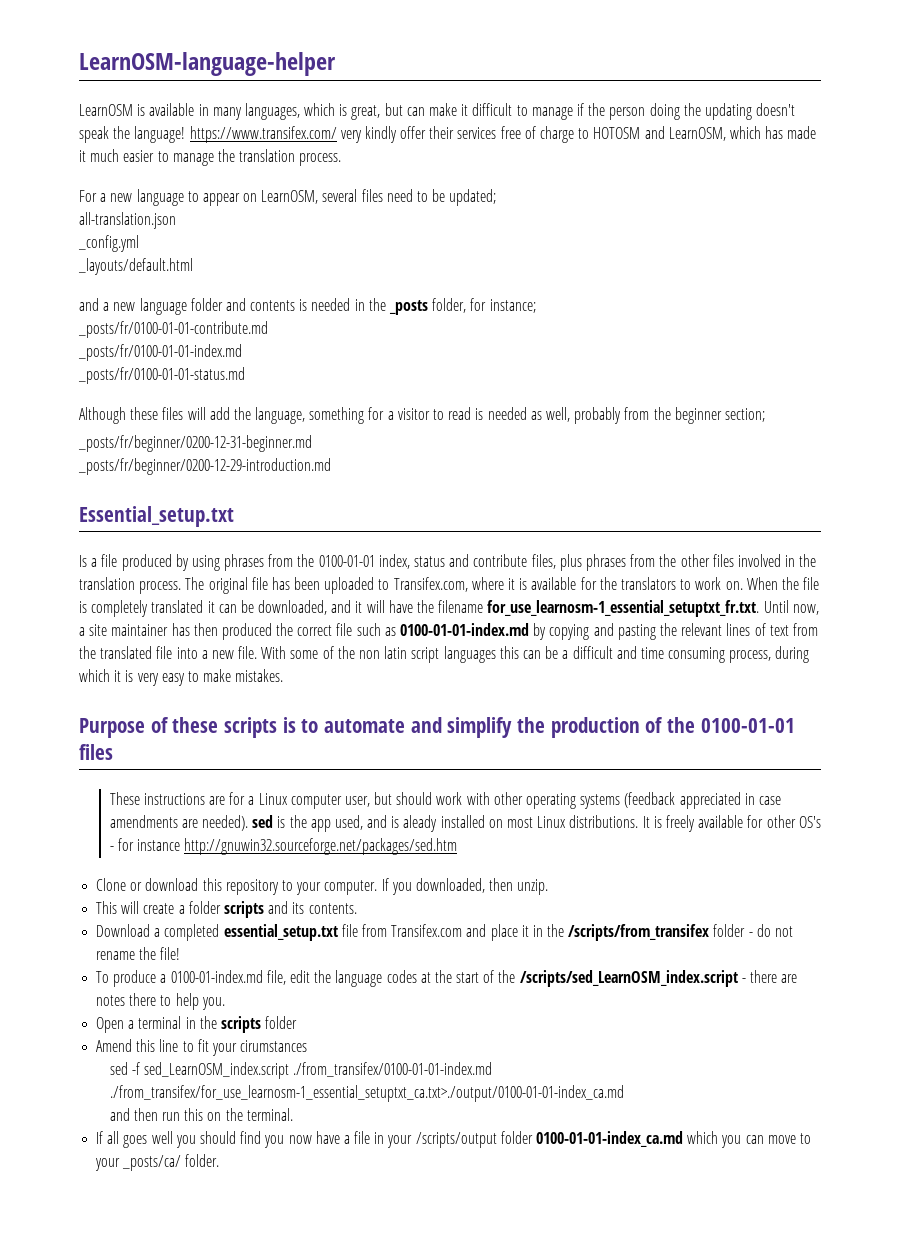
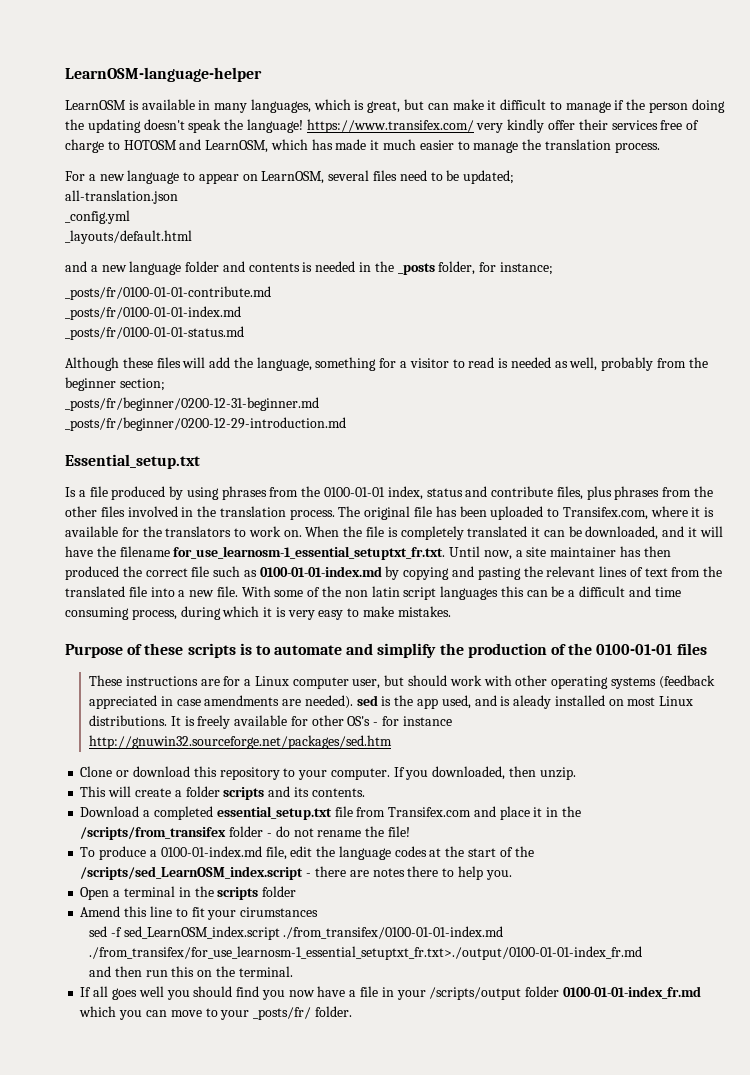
- sed -f sed_LearnOSM_index.script ./from_transifex/0100-01-01-index.md ./from_transifex/for_use_learnosm-1_essential_setuptxt_ca.txt>./output/0100-01-01-index_ca.md
+ sed -f sed_LearnOSM_index.script ./from_transifex/0100-01-01-index.md ./from_transifex/for_use_learnosm-1_essential_setuptxt_fr.txt>./output/0100-01-01-index_fr.md
- If all goes well you should find you now have a file in your /scripts/output folder 0100-01-01-index_ca.md which you can move to your _posts/ca/ folder.
+ If all goes well you should find you now have a file in your /scripts/output folder 0100-01-01-index_fr.md which you can move to your _posts/fr/ folder.

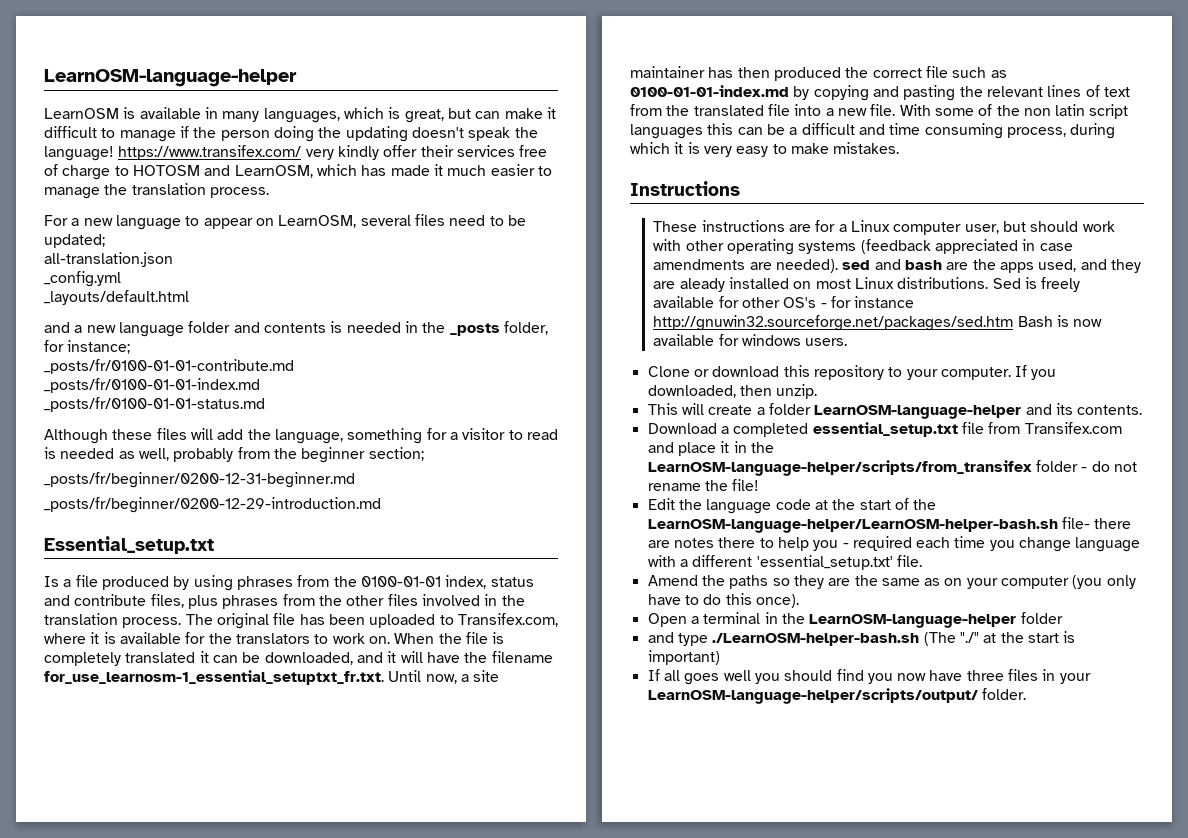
- Purpose of these scripts is to automate and simplify the production of the 0100-01-01 files
+ Instructions
- These instructions are for a Linux computer user, but should work with other operating systems (feedback appreciated in case amendments are needed). sed is the app used, and is aleady installed on most Linux distributions.
+ These instructions are for a Linux computer user, but should work with other operating systems (feedback appreciated in case amendments are needed). sed and bash are the apps used, and they are aleady installed on most Linux distributions.
- It is freely available for other OS's - for instance http://gnuwin32.sourceforge.net/packages/sed.htm
+ Sed is freely available for other OS's - for instance http://gnuwin32.sourceforge.net/packages/sed.htm Bash is now available for windows users.
- This will create a folder scripts and its contents.
+ This will create a folder LearnOSM-language-helper and its contents.
- Download a completed essential_setup.txt file from Transifex.com and place it in the /scripts/from_transifex folder - do not rename the file!
+ Download a completed essential_setup.txt file from Transifex.com and place it in the LearnOSM-language-helper/scripts/from_transifex folder - do not rename the file!
- To produce a 0100-01-index.md file, edit the language codes at the start of the /scripts/sed_LearnOSM_index.script - there are notes there to help you.
+ Edit the language code at the start of the LearnOSM-language-helper/LearnOSM-helper-bash.sh file- there are notes there to help you - required each time you change language with a different 'essential_setup.txt' file.
+ Amend the paths so they are the same as on your computer (you only have to do this once).
- Open a terminal in the scripts folder
+ Open a terminal in the LearnOSM-language-helper folder
- Amend this line to fit your cirumstances
- sed -f sed_LearnOSM_index.script ./from_transifex/0100-01-01-index.md ./from_transifex/for_use_learnosm-1_essential_setuptxt_fr.txt>./output/0100-01-01-index_fr.md
- and then run this on the terminal.
+ and type ./LearnOSM-helper-bash.sh (The "./" at the start is important)
- If all goes well you should find you now have a file in your /scripts/output folder 0100-01-01-index_fr.md which you can move to your _posts/fr/ folder.
+ If all goes well you should find you now have three files in your LearnOSM-language-helper/scripts/output/ folder.

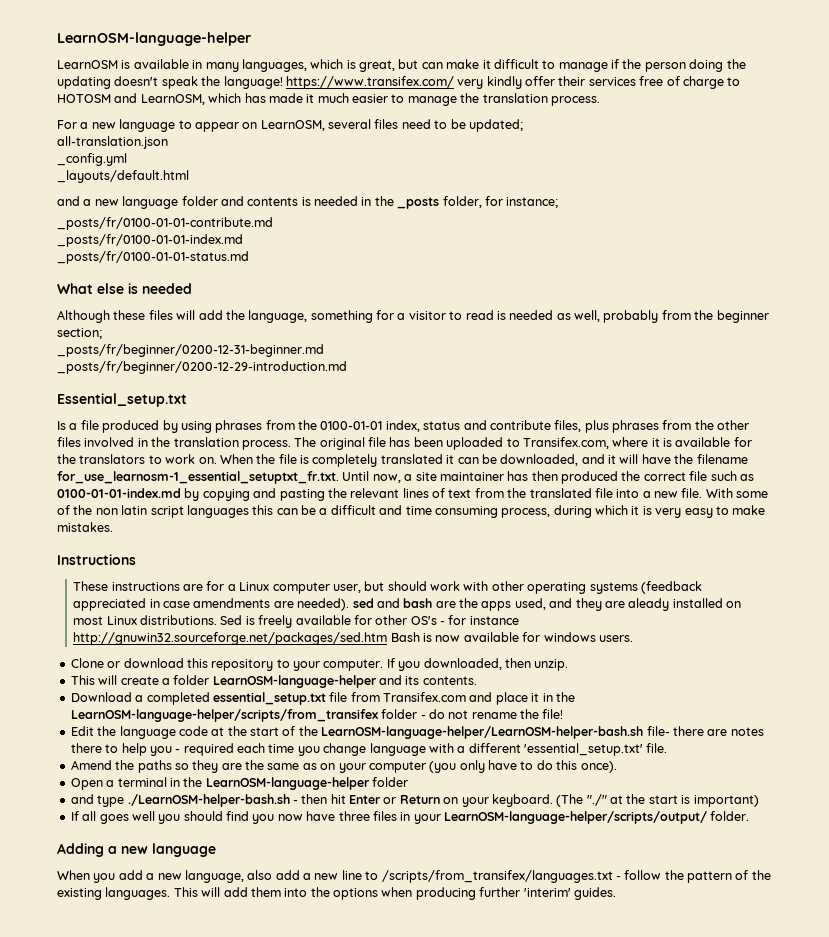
+ What else is needed
- and type ./LearnOSM-helper-bash.sh (The "./" at the start is important)
+ and type ./LearnOSM-helper-bash.sh - then hit Enter or Return on your keyboard. (The "./" at the start is important)
+ Adding a new language
+ When you add a new language, also add a new line to /scripts/from_transifex/languages.txt - follow the pattern of the existing languages. This will add them into the options when producing further 'interim' guides.

